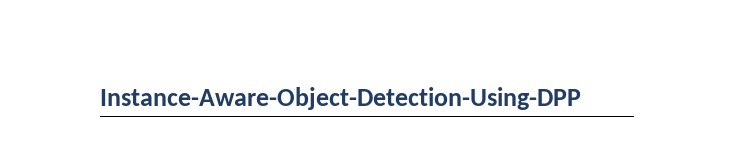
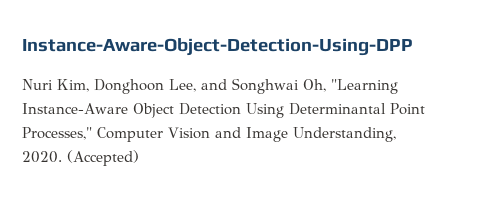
+ Nuri Kim, Donghoon Lee, and Songhwai Oh, "Learning Instance-Aware Object Detection Using Determinantal Point Processes," Computer Vision and Image Understanding, 2020. (Accepted)

